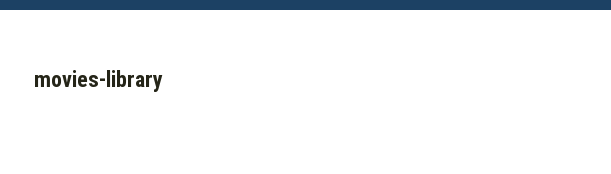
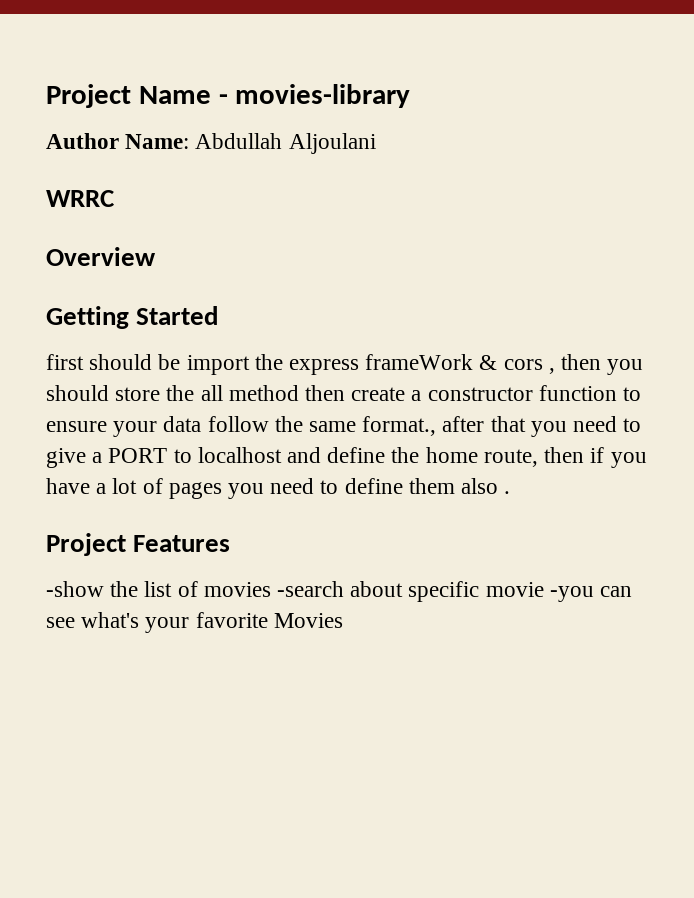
- movies-library
+ Project Name - movies-library
+ Author Name: Abdullah Aljoulani
+ WRRC
+ Overview
+ Getting Started
+ first should be import the express frameWork & cors , then you should store the all method then create a constructor function to ensure your data follow the same format., after that you need to give a PORT to localhost and define the home route, then if you have a lot of pages you need to define them also .
+ Project Features
+ -show the list of movies -search about specific movie -you can see what's your favorite Movies

